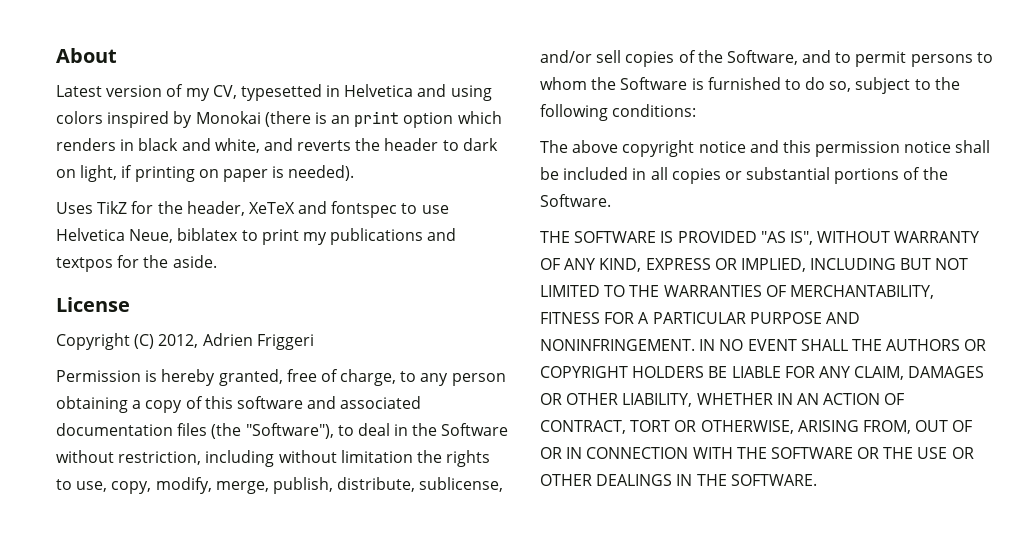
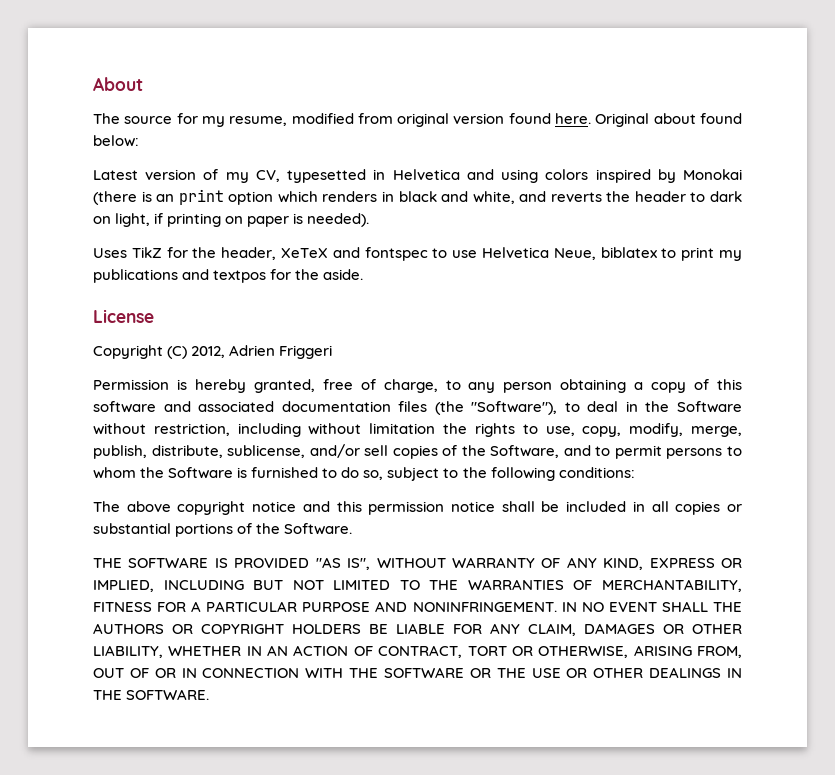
+ The source for my resume, modified from original version found here. Original about found below:

